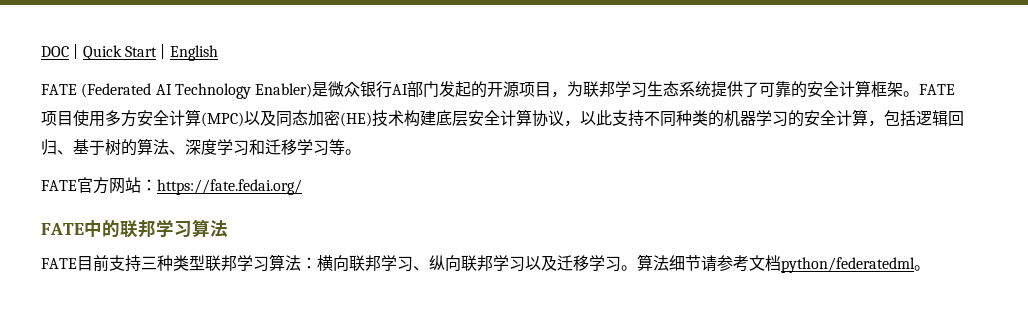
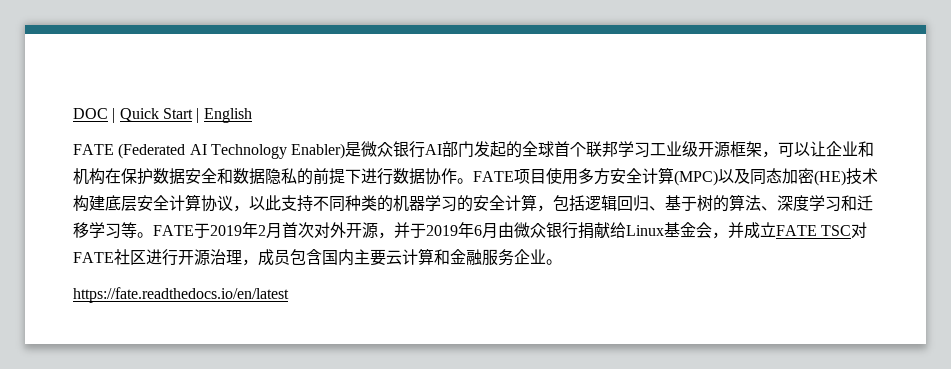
- FATE (Federated AI Technology Enabler)是微众银行AI部门发起的开源项目，为联邦学习生态系统提供了可靠的安全计算框架。
+ FATE (Federated AI Technology Enabler)是微众银行AI部门发起的全球首个联邦学习工业级开源框架，可以让企业和机构在保护数据安全和数据隐私的前提下进行数据协作。
- FATE项目使用多方安全计算(MPC)以及同态加密(HE)技术构建底层安全计算协议，以此支持不同种类的机器学习的安全计算，包括逻辑回归、基于树的算法、深度学习和迁移学习等。
- FATE官方网站：https://fate.fedai.org/
- FATE中的联邦学习算法
- FATE目前支持三种类型联邦学习算法：横向联邦学习、纵向联邦学习以及迁移学习。算法细节请参考文档python/federatedml。
+ FATE项目使用多方安全计算(MPC)以及同态加密(HE)技术构建底层安全计算协议，以此支持不同种类的机器学习的安全计算，包括逻辑回归、基于树的算法、深度学习和迁移学习等。FATE于2019年2月首次对外开源，并于2019年6月由微众银行捐献给Linux基金会，并成立FATE TSC对FATE社区进行开源治理，成员包含国内主要云计算和金融服务企业。
+ https://fate.readthedocs.io/en/latest

